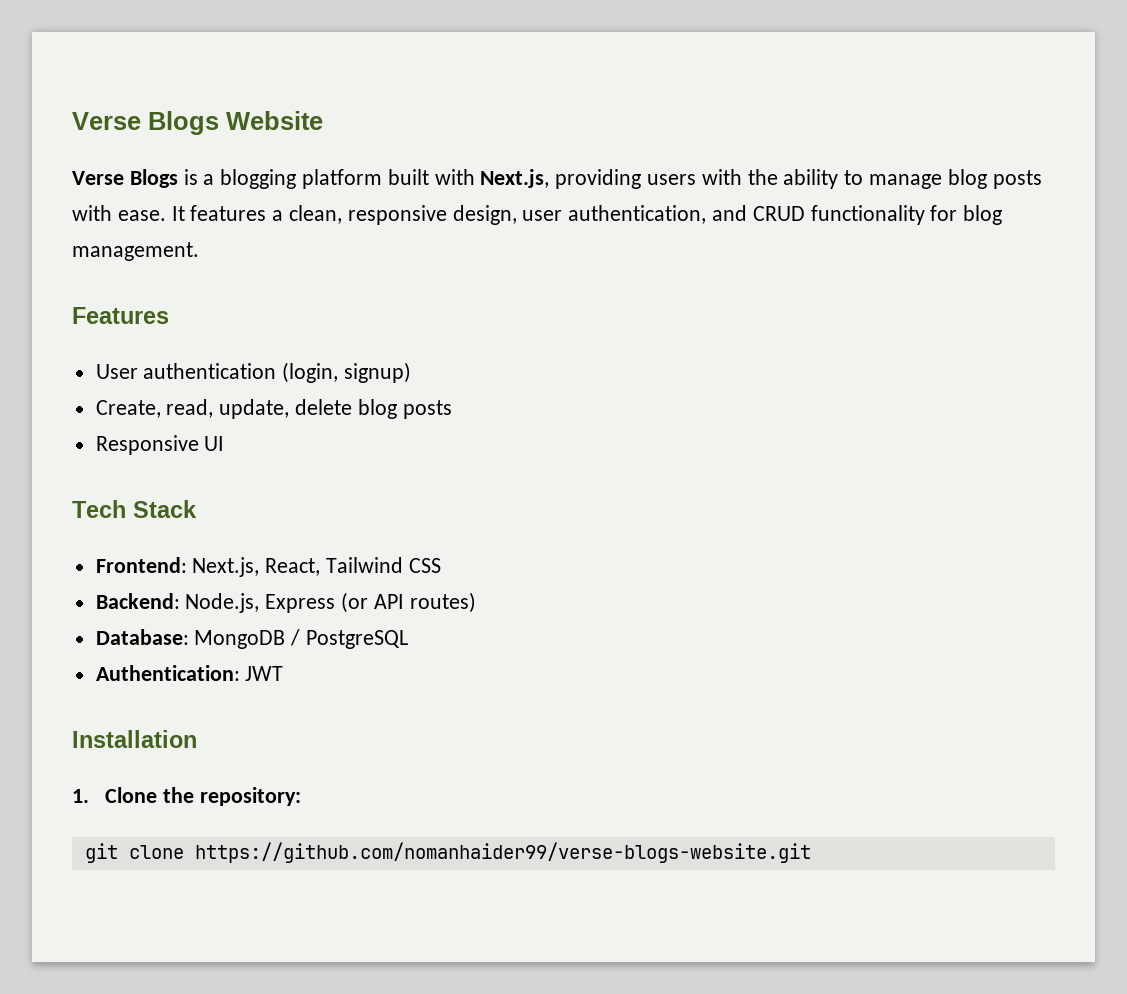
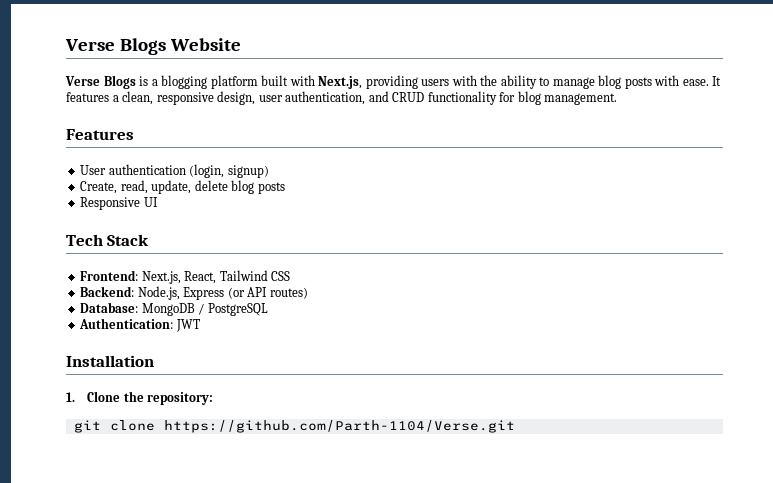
- git clone https://github.com/nomanhaider99/verse-blogs-website.git
+ git clone https://github.com/Parth-1104/Verse.git

